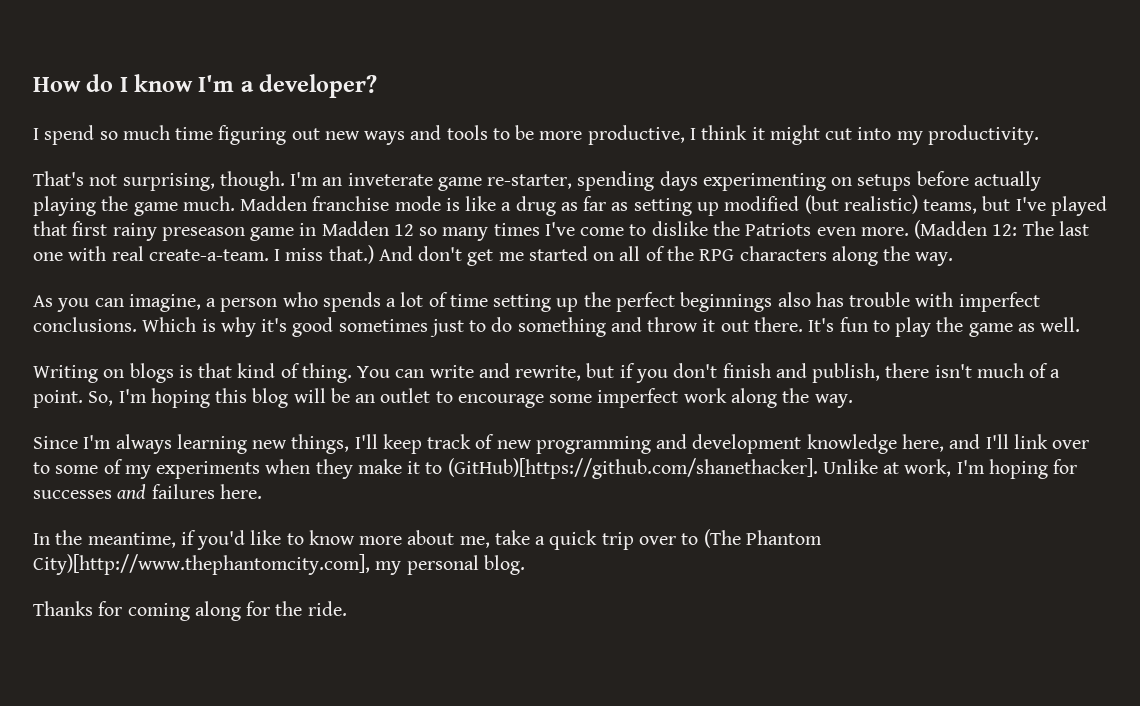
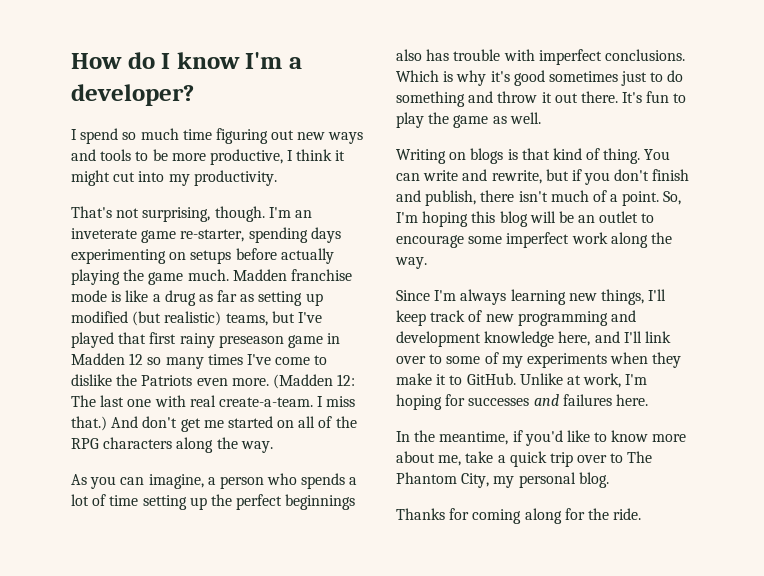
- Since I'm always learning new things, I'll keep track of new programming and development knowledge here, and I'll link over to some of my experiments when they make it to (GitHub)[https://github.com/shanethacker]. Unlike at work, I'm hoping for successes and failures here.
+ Since I'm always learning new things, I'll keep track of new programming and development knowledge here, and I'll link over to some of my experiments when they make it to GitHub. Unlike at work, I'm hoping for successes and failures here.
- In the meantime, if you'd like to know more about me, take a quick trip over to (The Phantom City)[http://www.thephantomcity.com], my personal blog.
+ In the meantime, if you'd like to know more about me, take a quick trip over to The Phantom City, my personal blog.

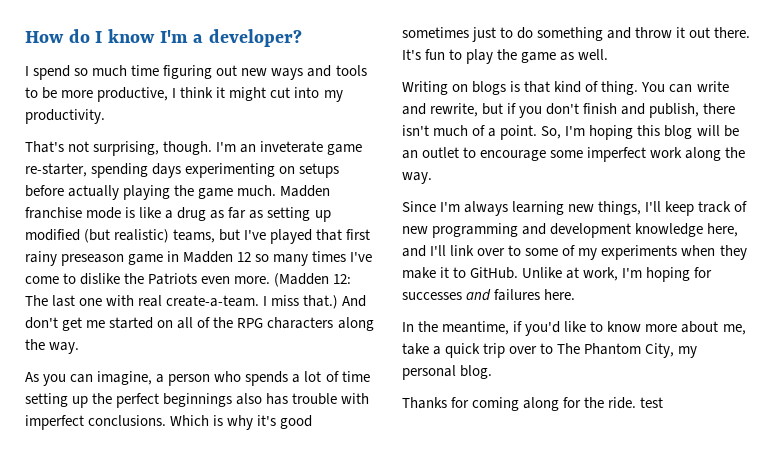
- Thanks for coming along for the ride.
+ Thanks for coming along for the ride. test

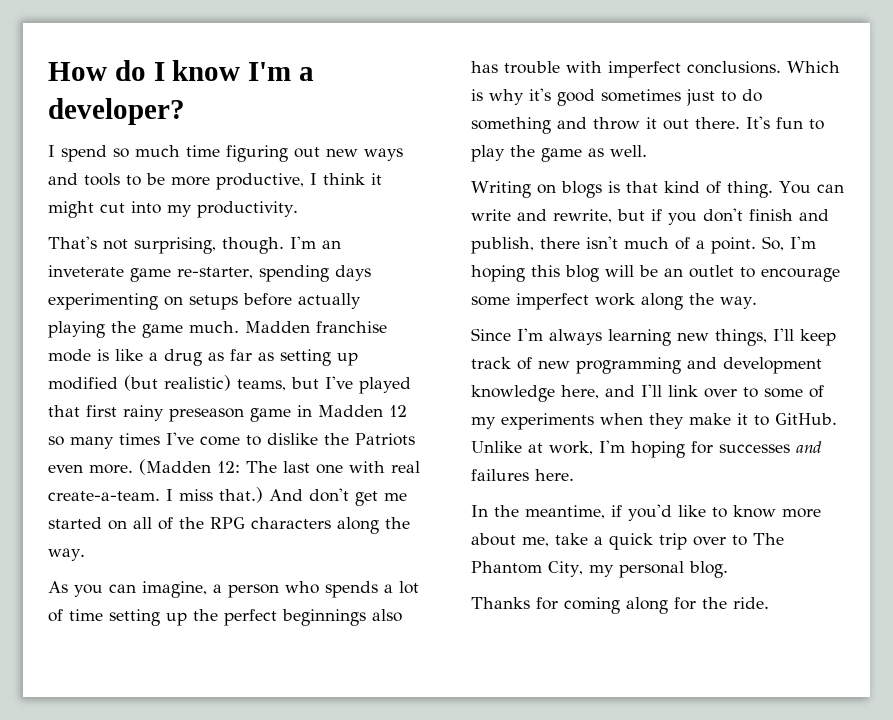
- Thanks for coming along for the ride. test
+ Thanks for coming along for the ride.

